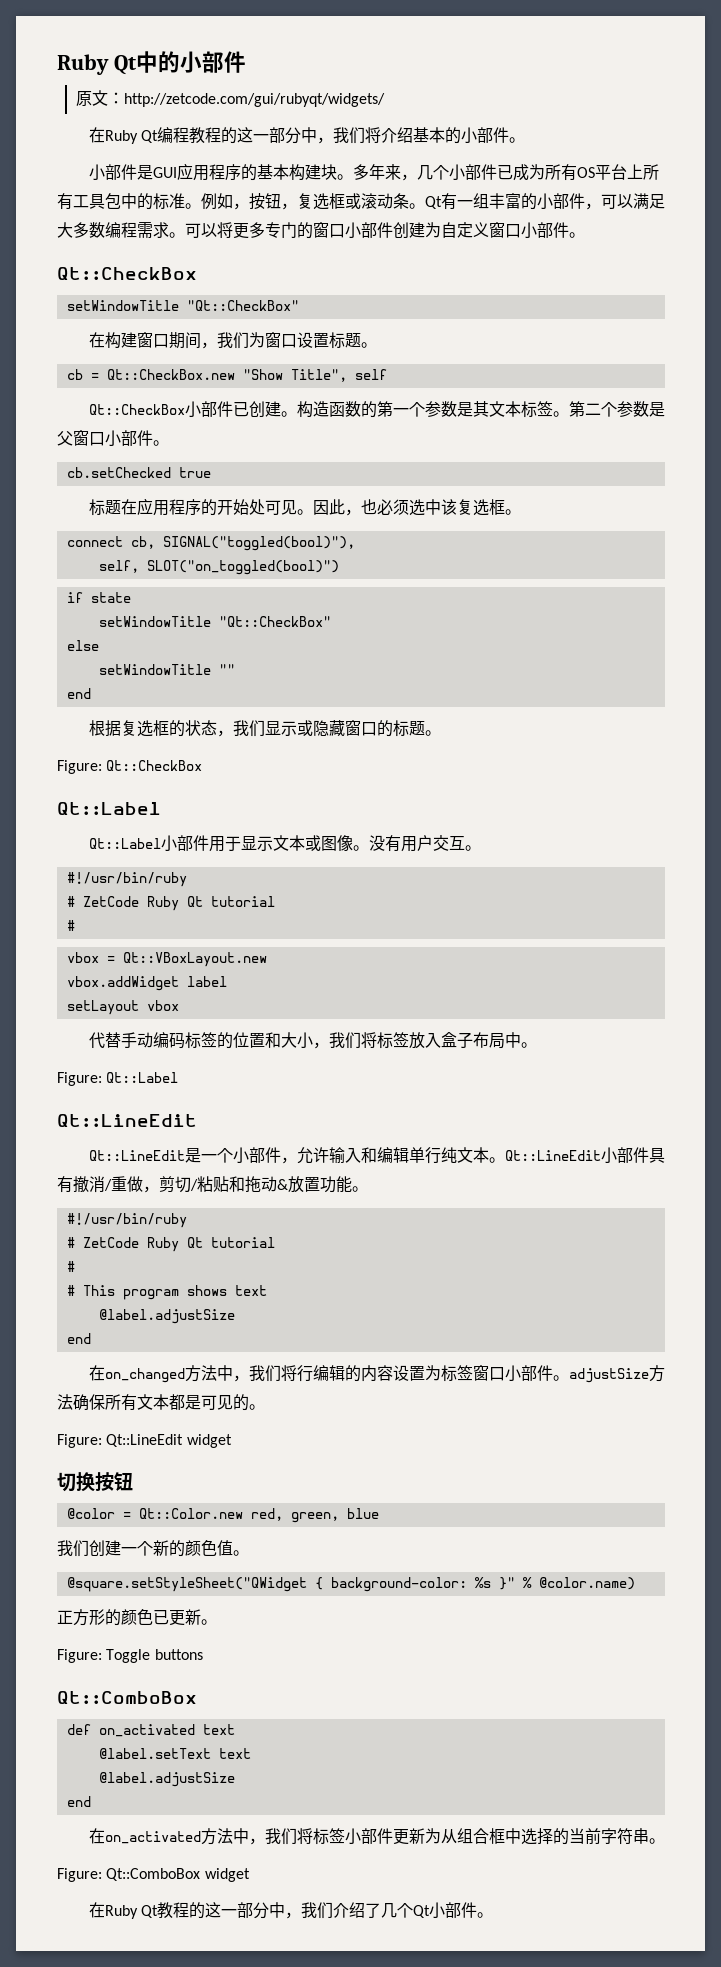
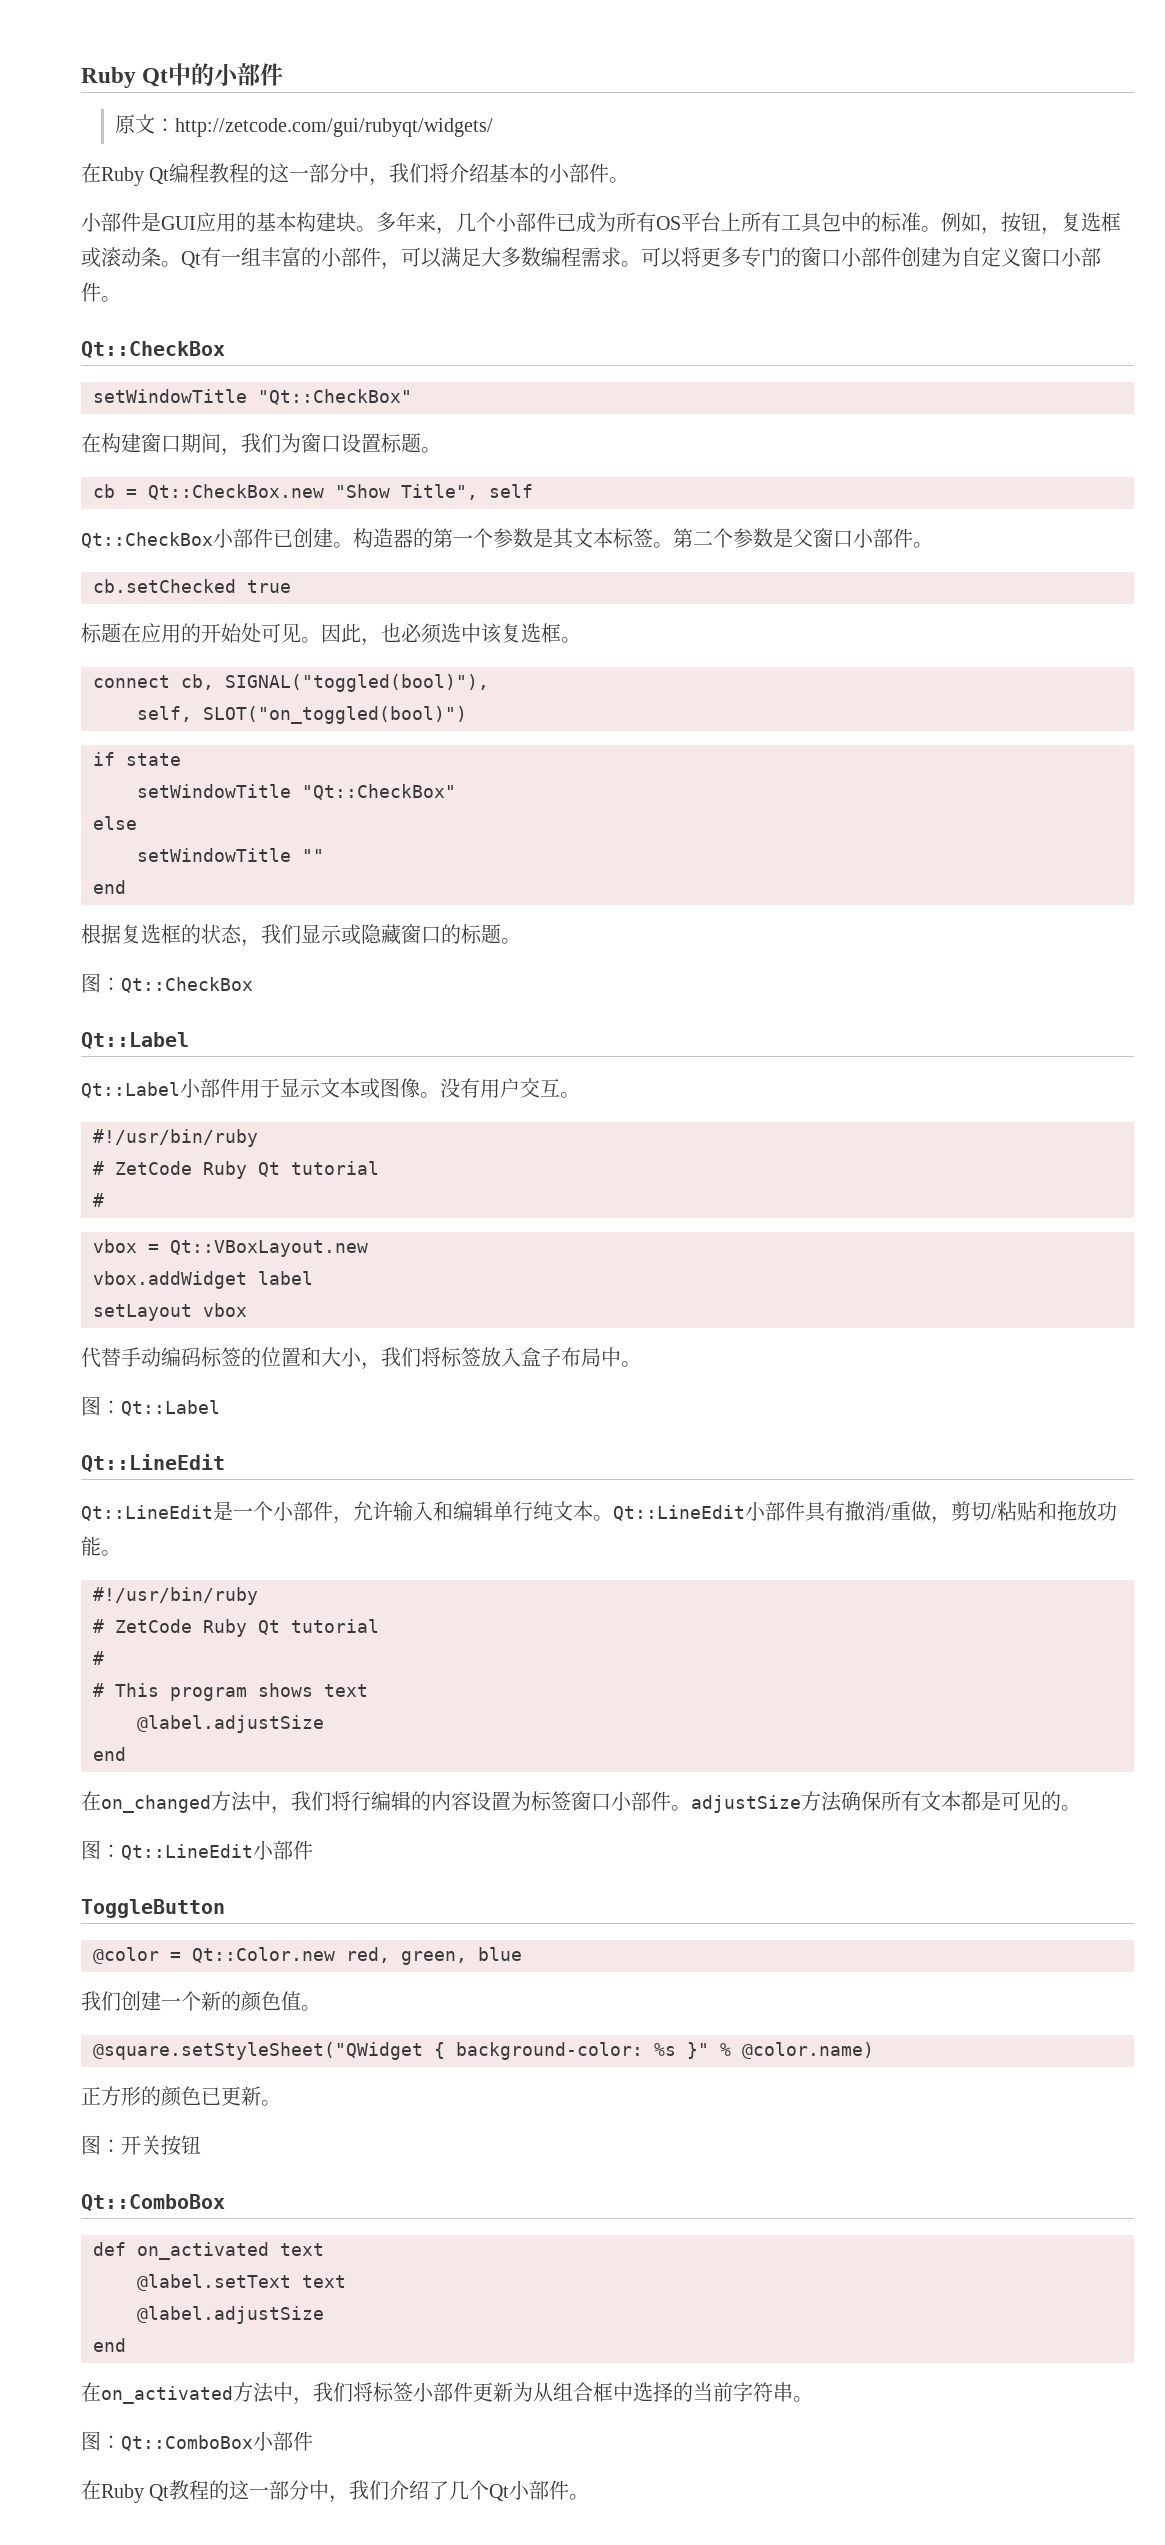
- 小部件是GUI应用程序的基本构建块。
+ 小部件是GUI应用的基本构建块。
- 构造函数的第一个参数是其文本标签。
+ 构造器的第一个参数是其文本标签。
- 标题在应用程序的开始处可见。
+ 标题在应用的开始处可见。
- Figure: Qt::CheckBox
+ 图：Qt::CheckBox
- Figure: Qt::Label
+ 图：Qt::Label
- Qt::LineEdit小部件具有撤消/重做，剪切/粘贴和拖动&放置功能。
+ Qt::LineEdit小部件具有撤消/重做，剪切/粘贴和拖放功能。
- Figure: Qt::LineEdit widget
- 切换按钮
+ 图：Qt::LineEdit小部件
+ ToggleButton
- Figure: Toggle buttons
+ 图：开关按钮
- Figure: Qt::ComboBox widget
+ 图：Qt::ComboBox小部件

